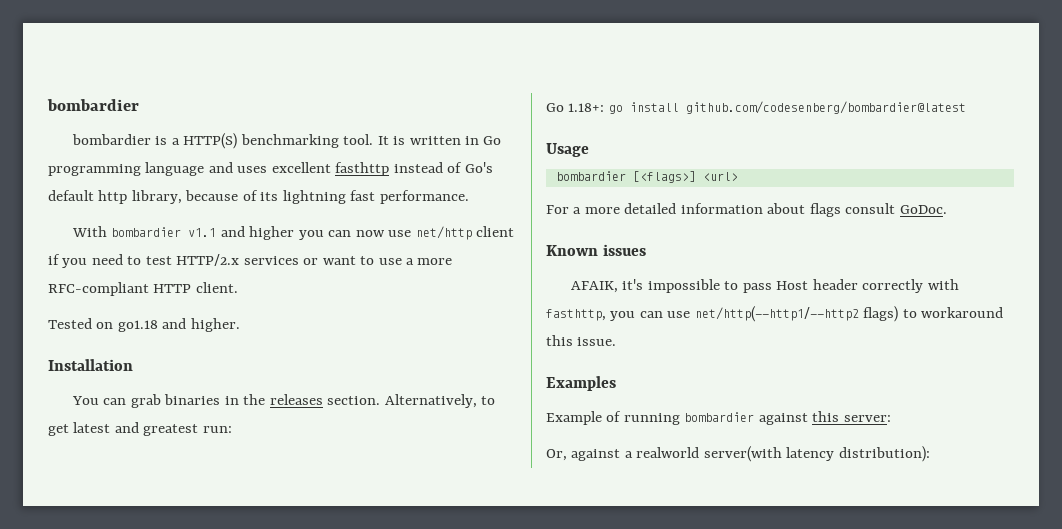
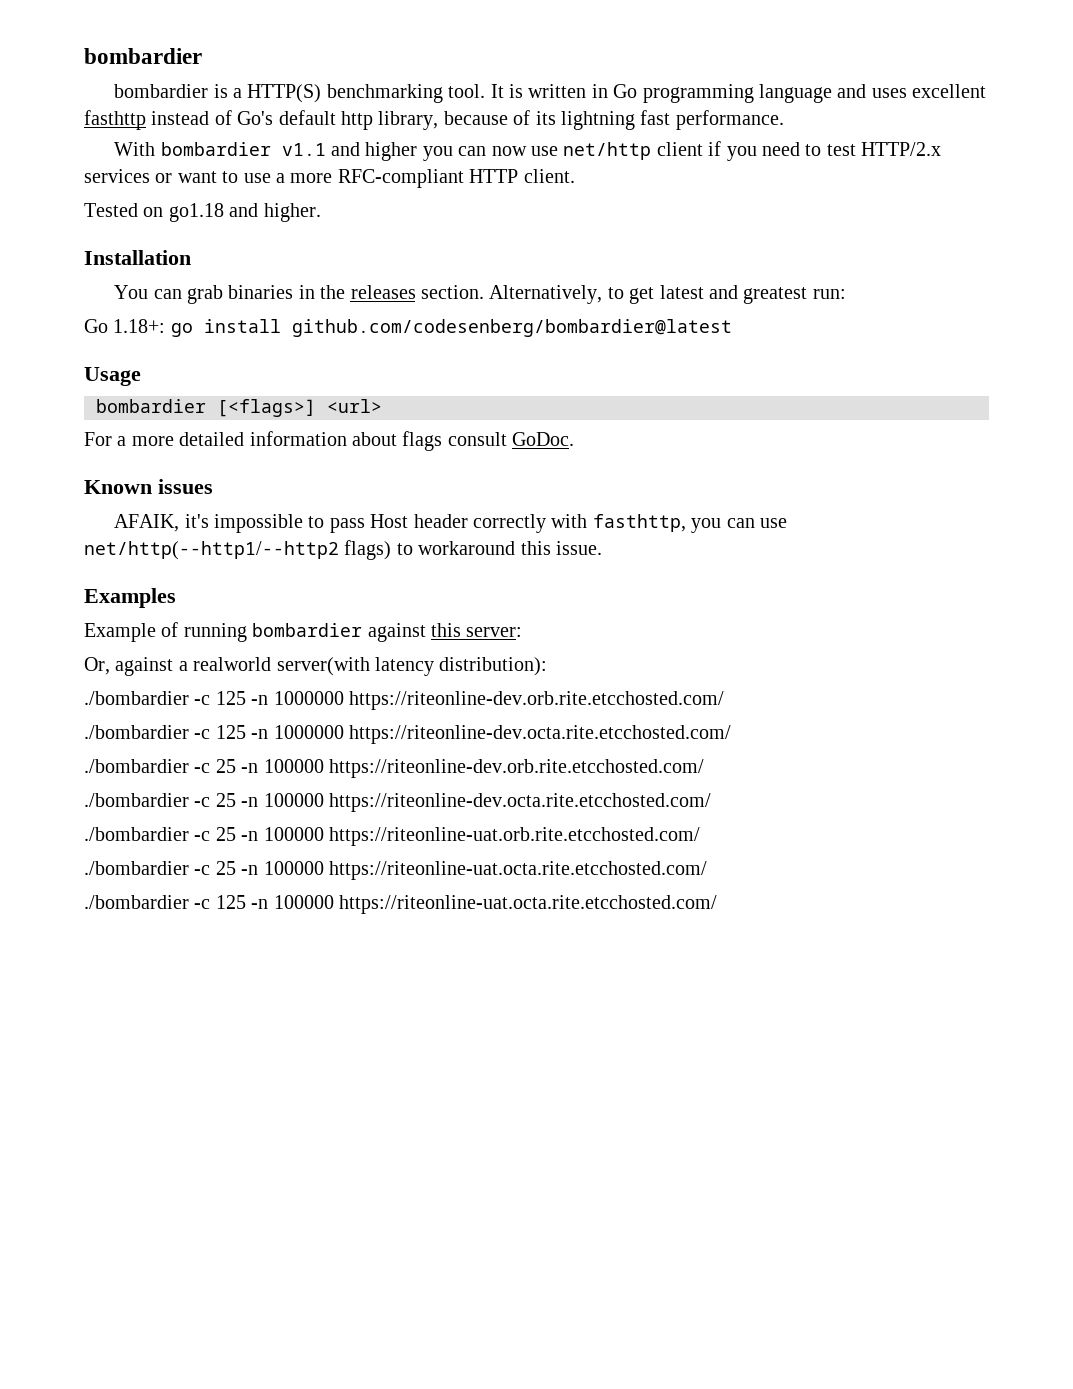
+ ./bombardier -c 125 -n 1000000 https://riteonline-dev.orb.rite.etcchosted.com/
+ ./bombardier -c 125 -n 1000000 https://riteonline-dev.octa.rite.etcchosted.com/
+ ./bombardier -c 25 -n 100000 https://riteonline-dev.orb.rite.etcchosted.com/
+ ./bombardier -c 25 -n 100000 https://riteonline-dev.octa.rite.etcchosted.com/
+ ./bombardier -c 25 -n 100000 https://riteonline-uat.orb.rite.etcchosted.com/
+ ./bombardier -c 25 -n 100000 https://riteonline-uat.octa.rite.etcchosted.com/
+ ./bombardier -c 125 -n 100000 https://riteonline-uat.octa.rite.etcchosted.com/

